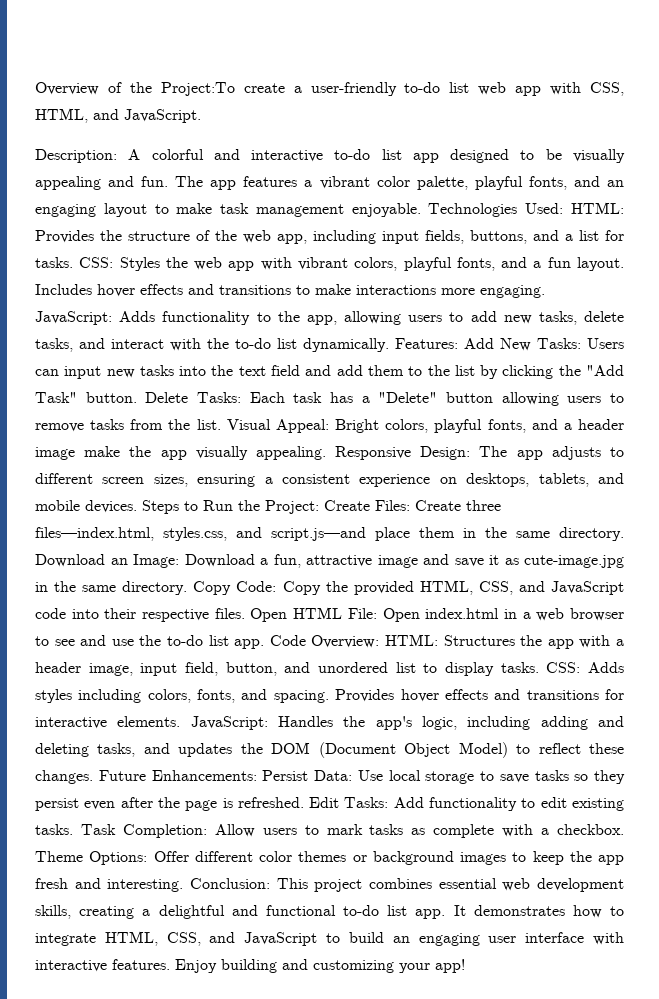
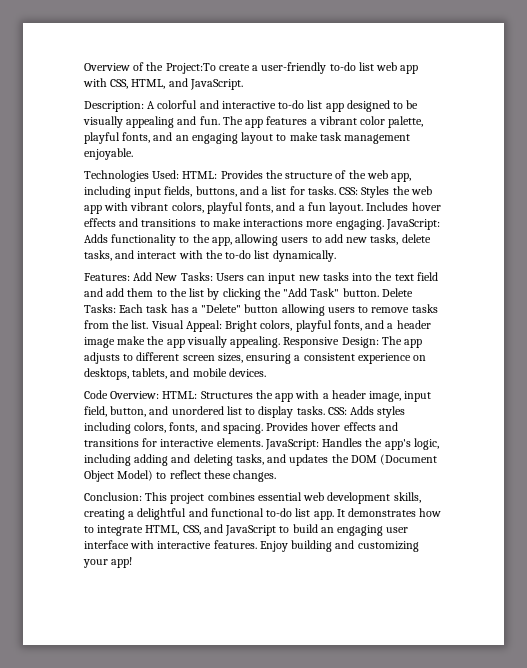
- The app features a vibrant color palette, playful fonts, and an engaging layout to make task management enjoyable. Technologies Used: HTML: Provides the structure of the web app, including input fields, buttons, and a list for tasks.
+ The app features a vibrant color palette, playful fonts, and an engaging layout to make task management enjoyable.
+ Technologies Used: HTML: Provides the structure of the web app, including input fields, buttons, and a list for tasks.
- JavaScript: Adds functionality to the app, allowing users to add new tasks, delete tasks, and interact with the to-do list dynamically. Features: Add New Tasks: Users can input new tasks into the text field and add them to the list by clicking the "Add Task" button.
+ JavaScript: Adds functionality to the app, allowing users to add new tasks, delete tasks, and interact with the to-do list dynamically.
+ Features: Add New Tasks: Users can input new tasks into the text field and add them to the list by clicking the "Add Task" button.
- Responsive Design: The app adjusts to different screen sizes, ensuring a consistent experience on desktops, tablets, and mobile devices. Steps to Run the Project: Create Files: Create three files—index.html, styles.css, and script.js—and place them in the same directory. Download an Image: Download a fun, attractive image and save it as cute-image.jpg in the same directory. Copy Code: Copy the provided HTML, CSS, and JavaScript code into their respective files. Open HTML File: Open index.html in a web browser to see and use the to-do list app. Code Overview: HTML: Structures the app with a header image, input field, button, and unordered list to display tasks.
+ Responsive Design: The app adjusts to different screen sizes, ensuring a consistent experience on desktops, tablets, and mobile devices.
+ Code Overview: HTML: Structures the app with a header image, input field, button, and unordered list to display tasks.
- JavaScript: Handles the app's logic, including adding and deleting tasks, and updates the DOM (Document Object Model) to reflect these changes. Future Enhancements: Persist Data: Use local storage to save tasks so they persist even after the page is refreshed. Edit Tasks: Add functionality to edit existing tasks. Task Completion: Allow users to mark tasks as complete with a checkbox. Theme Options: Offer different color themes or background images to keep the app fresh and interesting. Conclusion: This project combines essential web development skills, creating a delightful and functional to-do list app.
+ JavaScript: Handles the app's logic, including adding and deleting tasks, and updates the DOM (Document Object Model) to reflect these changes.
+ Conclusion: This project combines essential web development skills, creating a delightful and functional to-do list app.

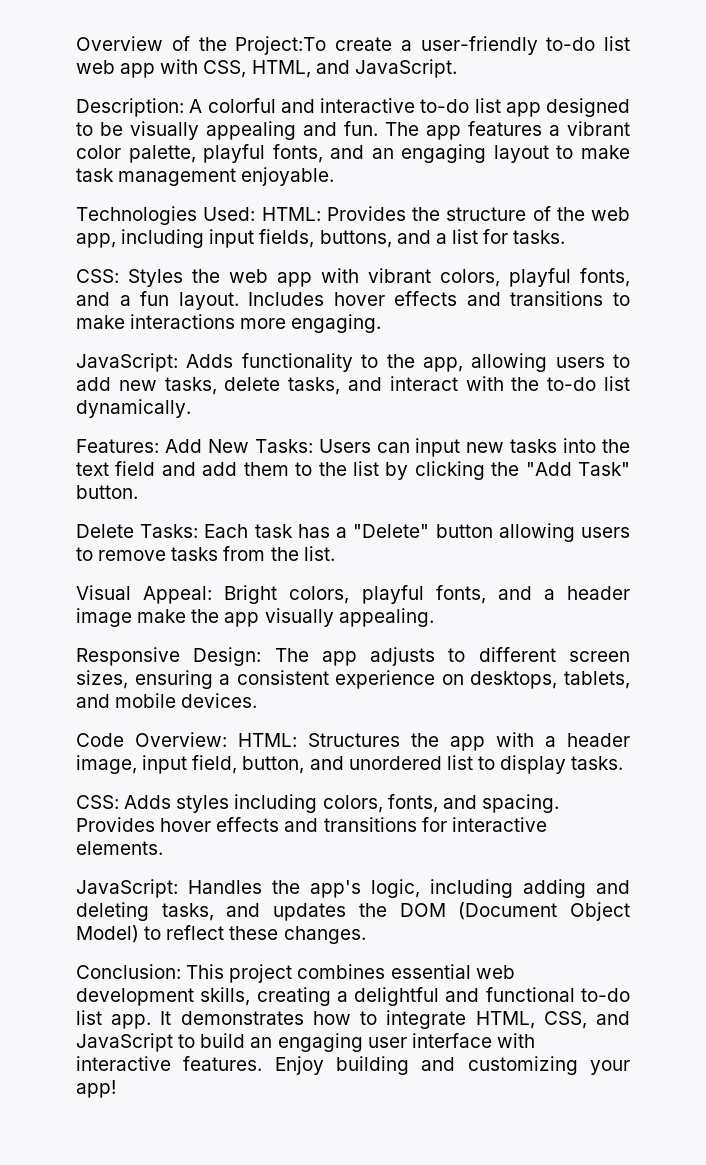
- Technologies Used: HTML: Provides the structure of the web app, including input fields, buttons, and a list for tasks. CSS: Styles the web app with vibrant colors, playful fonts, and a fun layout.
+ Technologies Used: HTML: Provides the structure of the web app, including input fields, buttons, and a list for tasks.
+ CSS: Styles the web app with vibrant colors, playful fonts, and a fun layout.
- Includes hover effects and transitions to make interactions more engaging. JavaScript: Adds functionality to the app, allowing users to add new tasks, delete tasks, and interact with the to-do list dynamically.
+ Includes hover effects and transitions to make interactions more engaging.
+ JavaScript: Adds functionality to the app, allowing users to add new tasks, delete tasks, and interact with the to-do list dynamically.
- Users can input new tasks into the text field and add them to the list by clicking the "Add Task" button. Delete Tasks:
+ Users can input new tasks into the text field and add them to the list by clicking the "Add Task" button.
+ Delete Tasks:
- Each task has a "Delete" button allowing users to remove tasks from the list. Visual Appeal:
+ Each task has a "Delete" button allowing users to remove tasks from the list.
+ Visual Appeal:
- Bright colors, playful fonts, and a header image make the app visually appealing. Responsive Design:
+ Bright colors, playful fonts, and a header image make the app visually appealing.
+ Responsive Design:
- Code Overview: HTML: Structures the app with a header image, input field, button, and unordered list to display tasks. CSS: Adds styles including colors, fonts, and spacing.
+ Code Overview: HTML: Structures the app with a header image, input field, button, and unordered list to display tasks.
+ CSS: Adds styles including colors, fonts, and spacing.
- Provides hover effects and transitions for interactive elements. JavaScript: Handles the app's logic, including adding and deleting tasks, and updates the DOM (Document Object Model) to reflect these changes.
+ Provides hover effects and transitions for interactive elements.
+ JavaScript: Handles the app's logic, including adding and deleting tasks, and updates the DOM (Document Object Model) to reflect these changes.

